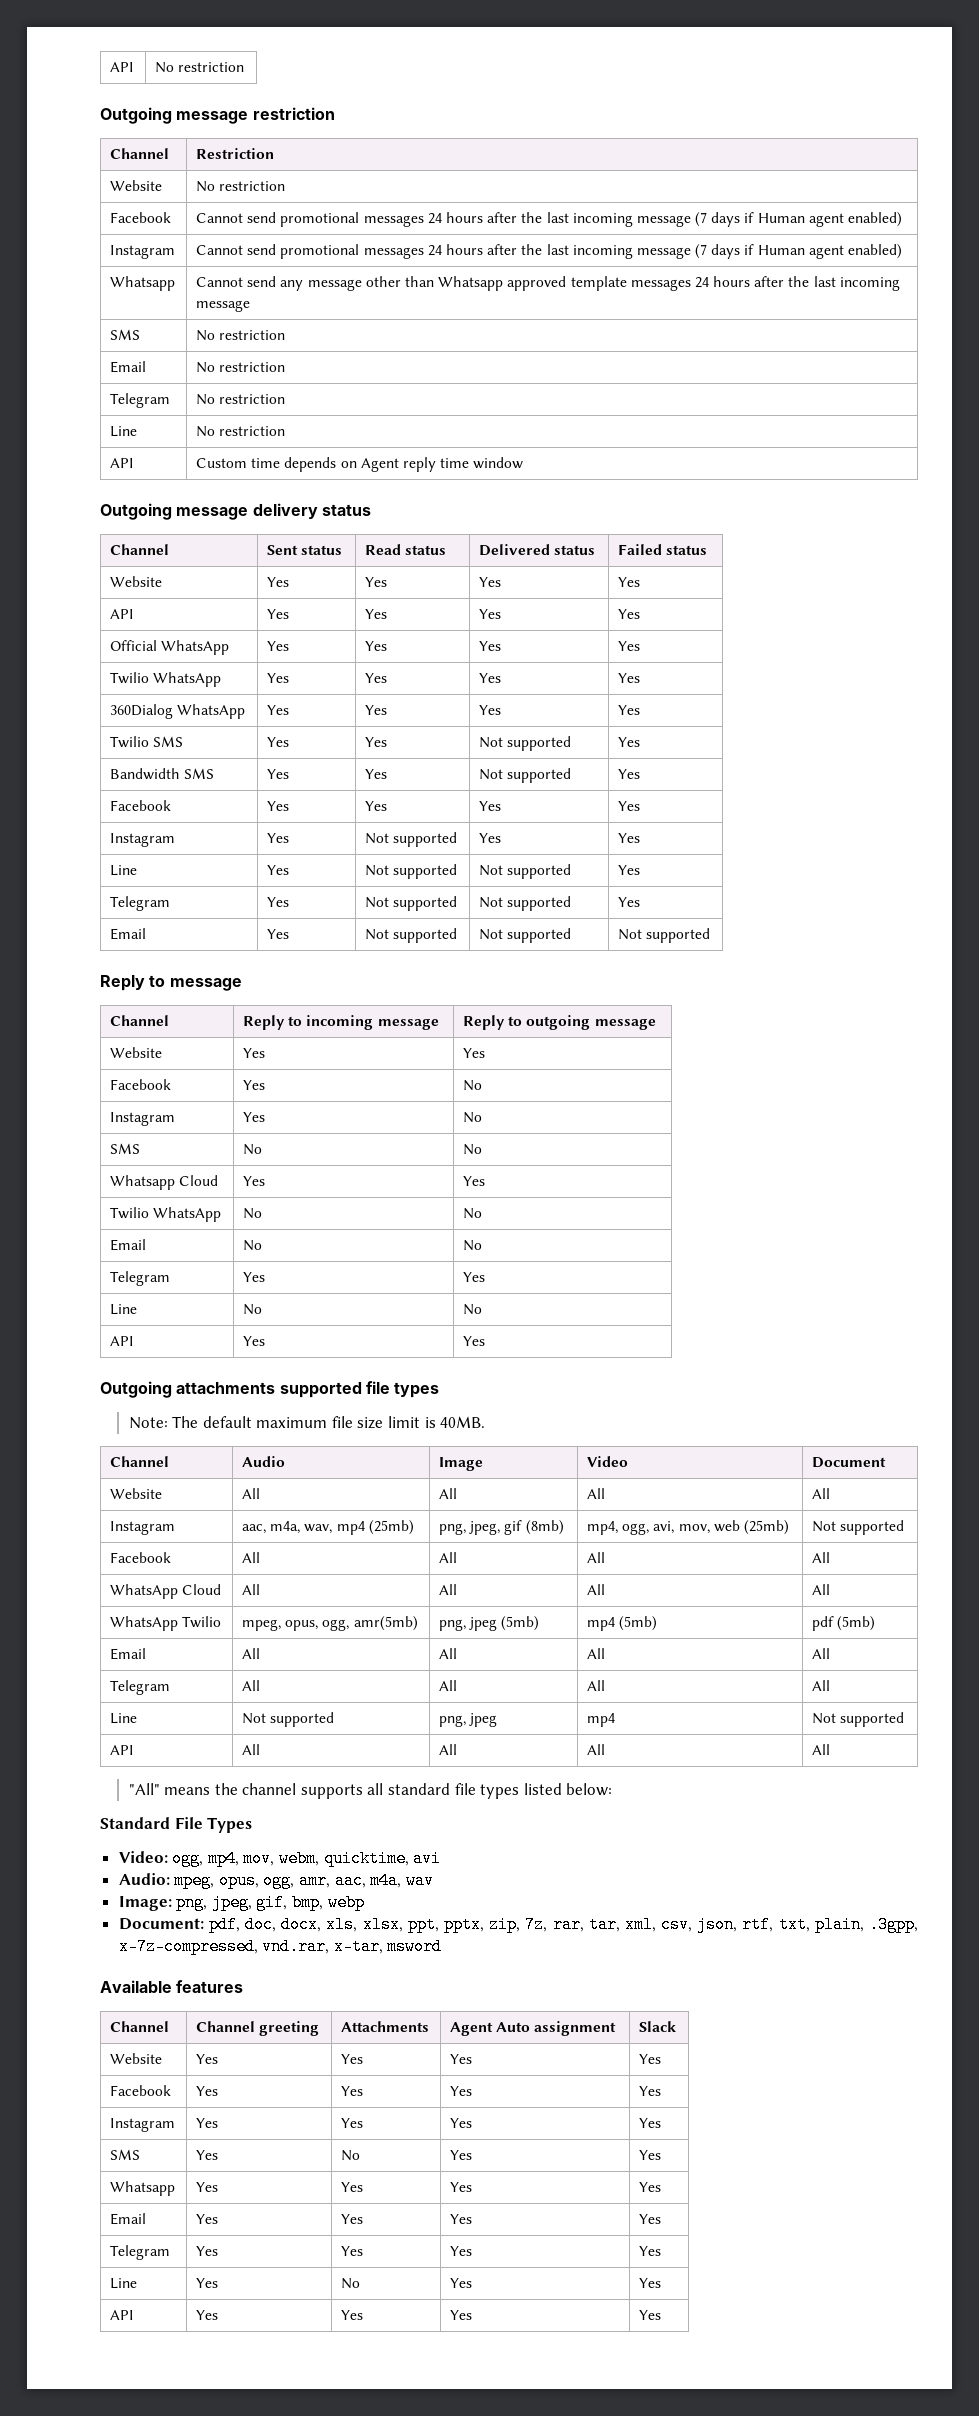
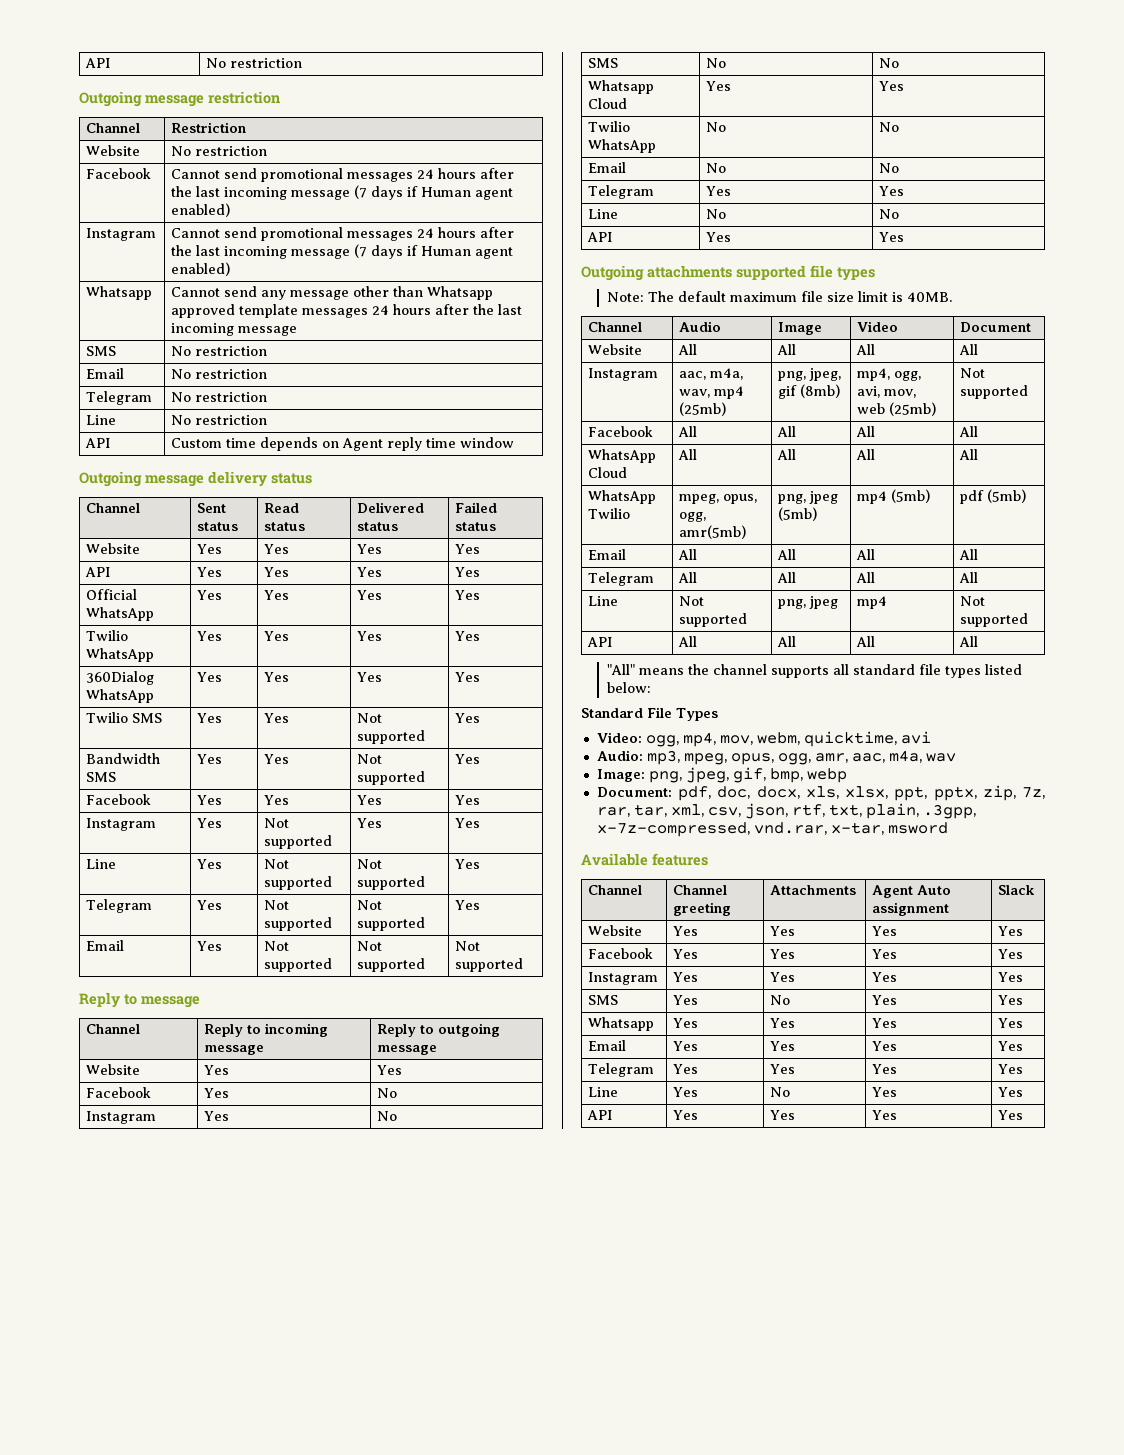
- Audio: mpeg, opus, ogg, amr, aac, m4a, wav
+ Audio: mp3, mpeg, opus, ogg, amr, aac, m4a, wav

